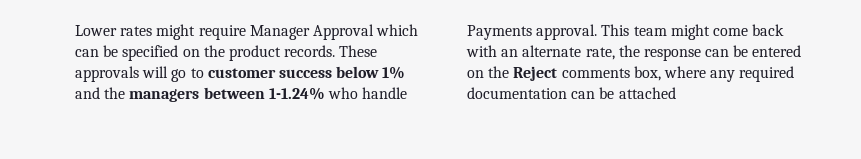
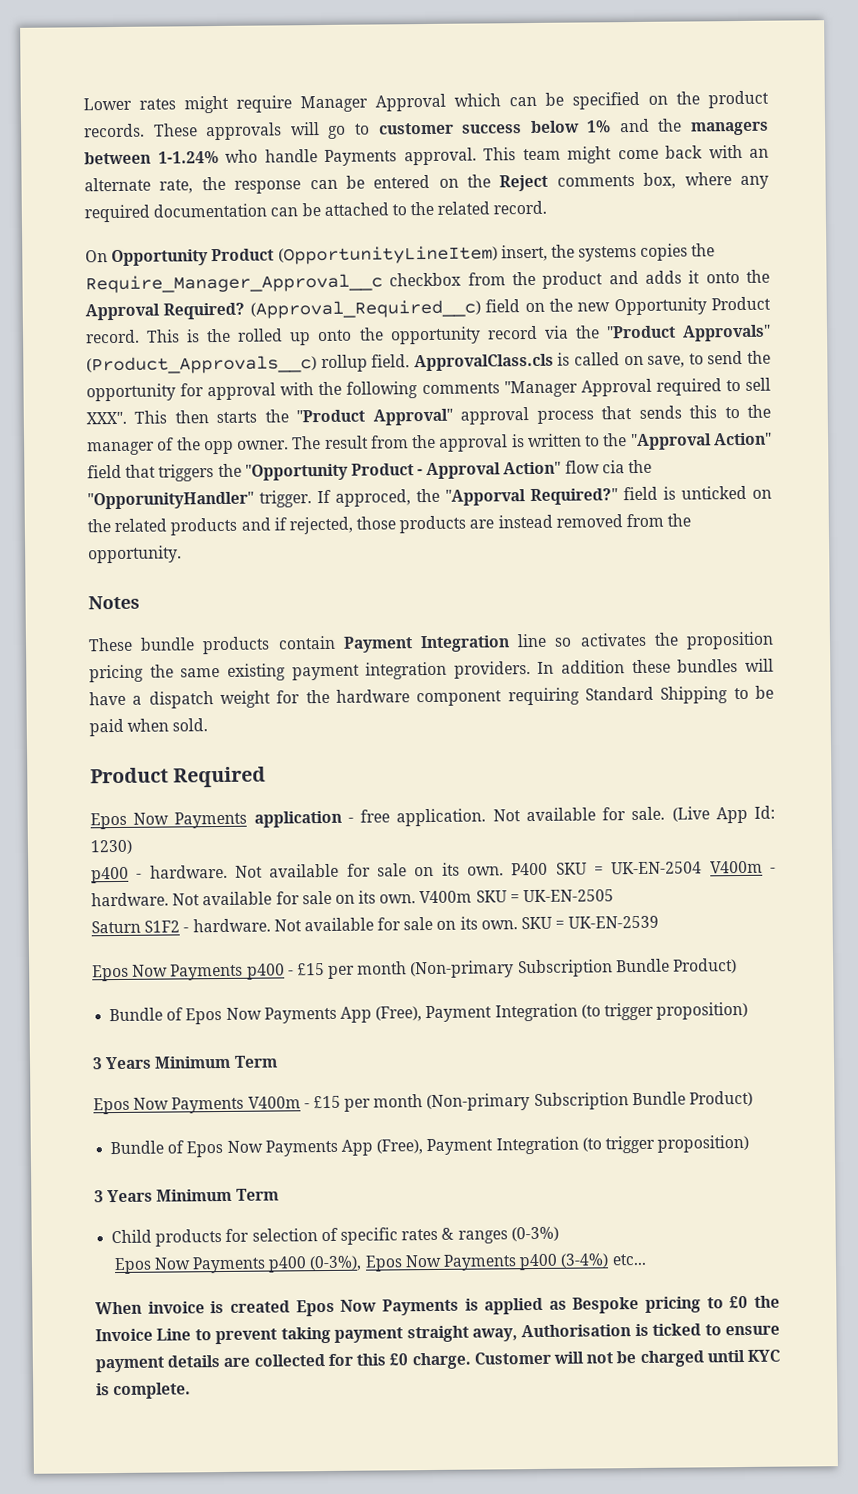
- This team might come back with an alternate rate, the response can be entered on the Reject comments box, where any required documentation can be attached
+ This team might come back with an alternate rate, the response can be entered on the Reject comments box, where any required documentation can be attached to the related record.
+ On Opportunity Product (OpportunityLineItem) insert, the systems copies the Require_Manager_Approval__c checkbox from the product and adds it onto the Approval Required? (Approval_Required__c) field on the new Opportunity Product record. This is the rolled up onto the opportunity record via the "Product Approvals" (Product_Approvals__c) rollup field. ApprovalClass.cls is called on save, to send the opportunity for approval with the following comments "Manager Approval required to sell XXX". This then starts the "Product Approval" approval process that sends this to the manager of the opp owner. The result from the approval is written to the "Approval Action" field that triggers the "Opportunity Product - Approval Action" flow cia the "OpporunityHandler" trigger. If approced, the "Apporval Required?" field is unticked on the related products and if rejected, those products are instead removed from the opportunity.
+ Notes
+ These bundle products contain Payment Integration line so activates the proposition pricing the same existing payment integration providers. In addition these bundles will have a dispatch weight for the hardware component requiring Standard Shipping to be paid when sold.
+ Product Required
+ Epos Now Payments application - free application. Not available for sale. (Live App Id: 1230)
+ p400 - hardware. Not available for sale on its own. P400 SKU = UK-EN-2504 V400m - hardware. Not available for sale on its own. V400m SKU = UK-EN-2505
+ Saturn S1F2 - hardware. Not available for sale on its own. SKU = UK-EN-2539
+ Epos Now Payments p400 - £15 per month (Non-primary Subscription Bundle Product)
+ Bundle of Epos Now Payments App (Free), Payment Integration (to trigger proposition)
+ 3 Years Minimum Term
+ Epos Now Payments V400m - £15 per month (Non-primary Subscription Bundle Product)
+ Bundle of Epos Now Payments App (Free), Payment Integration (to trigger proposition)
+ 3 Years Minimum Term
+ Child products for selection of specific rates & ranges (0-3%)
+ Epos Now Payments p400 (0-3%), Epos Now Payments p400 (3-4%) etc...
+ When invoice is created Epos Now Payments is applied as Bespoke pricing to £0 the Invoice Line to prevent taking payment straight away, Authorisation is ticked to ensure payment details are collected for this £0 charge. Customer will not be charged until KYC is complete.

